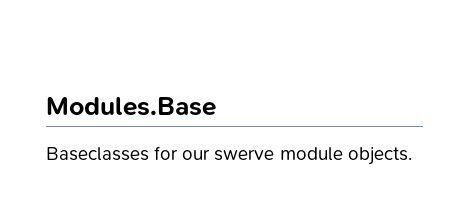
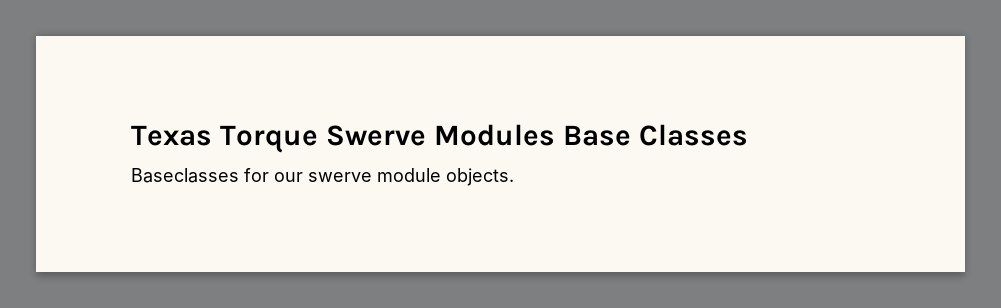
- Modules.Base
+ Texas Torque Swerve Modules Base Classes

